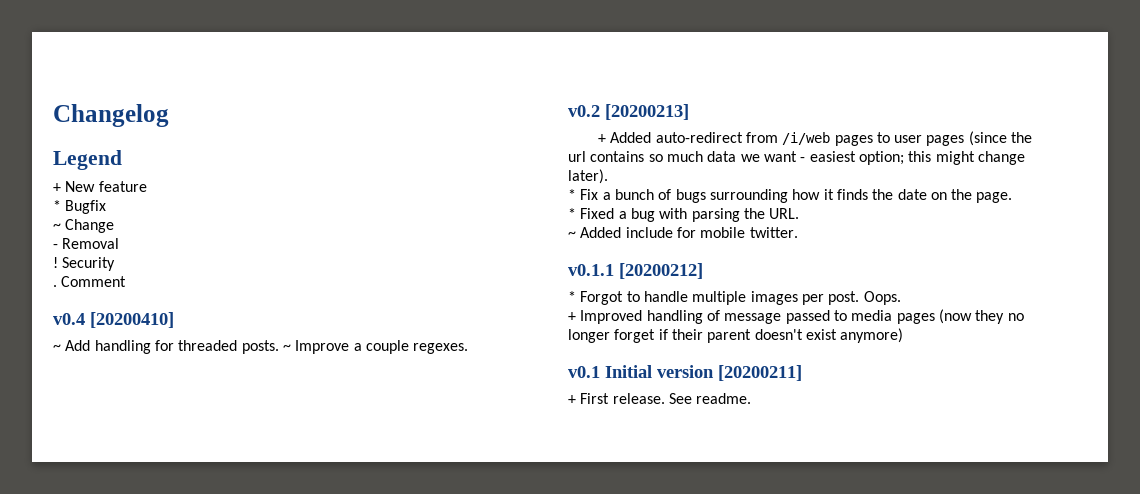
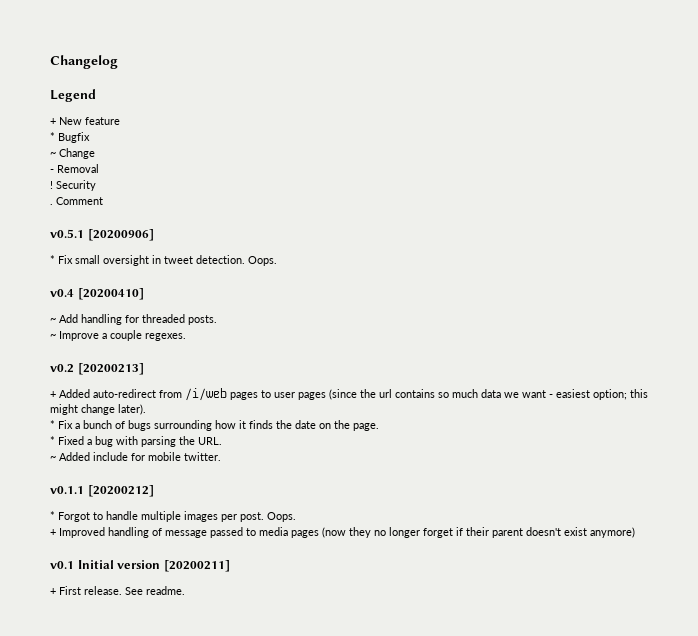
+ v0.5.1 [20200906]
+ * Fix small oversight in tweet detection. Oops.
- ~ Add handling for threaded posts. ~ Improve a couple regexes.
+ ~ Add handling for threaded posts.
+ ~ Improve a couple regexes.

